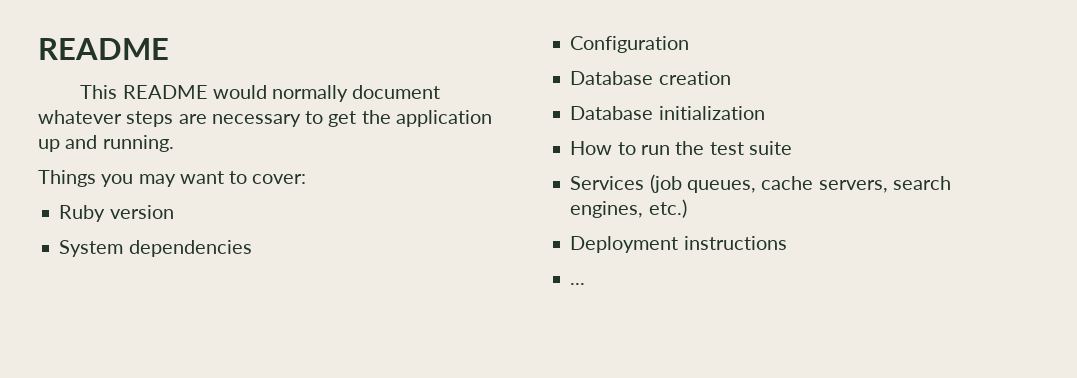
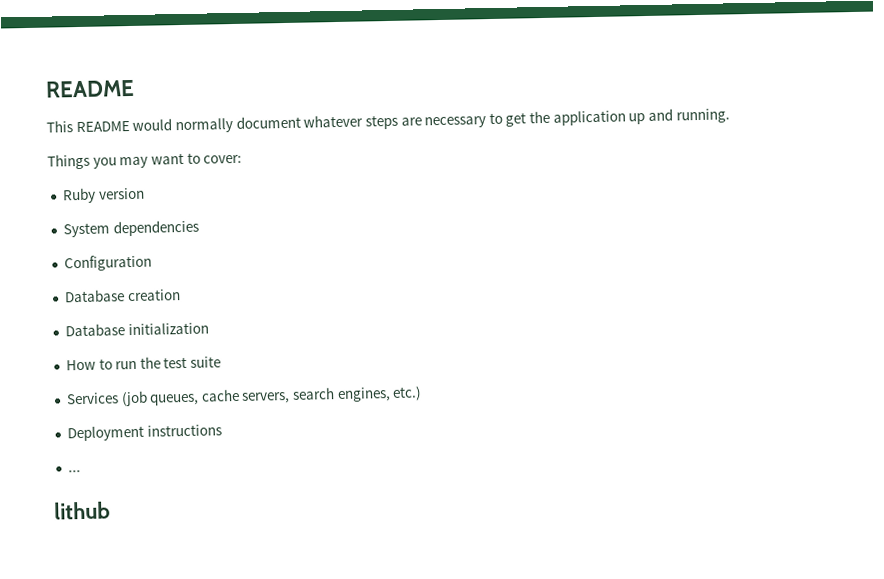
+ lithub

